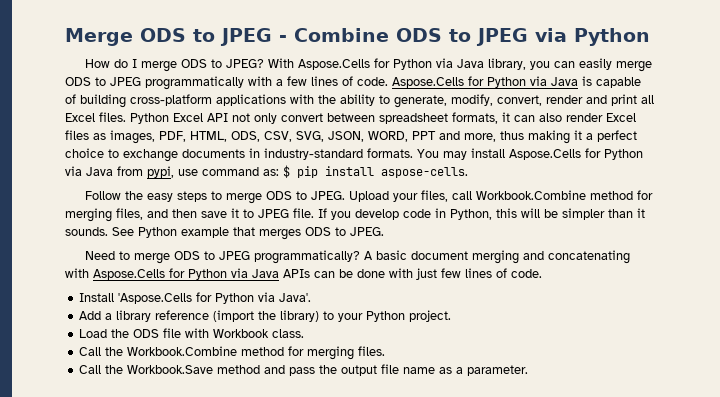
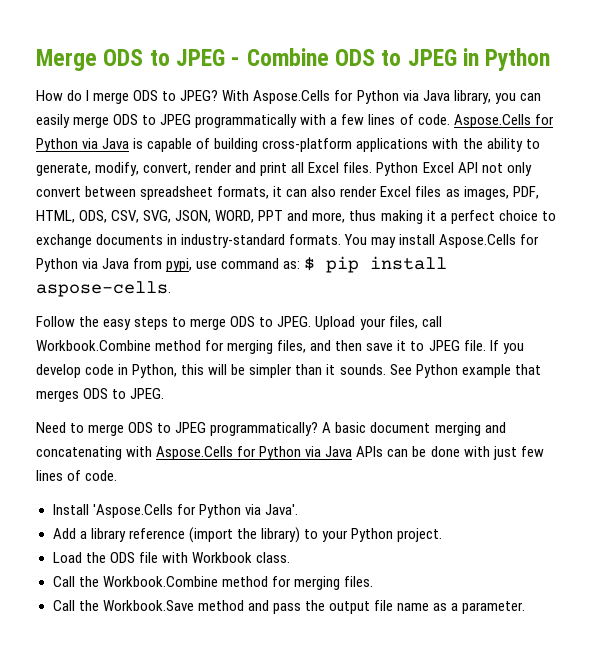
- Merge ODS to JPEG - Combine ODS to JPEG via Python
+ Merge ODS to JPEG - Combine ODS to JPEG in Python

